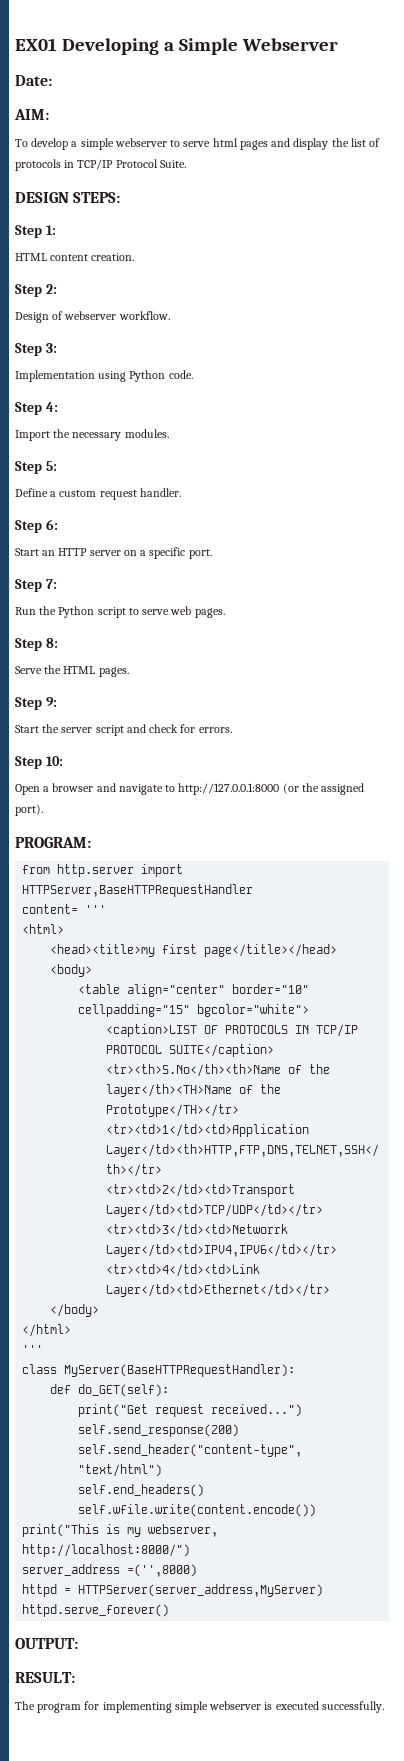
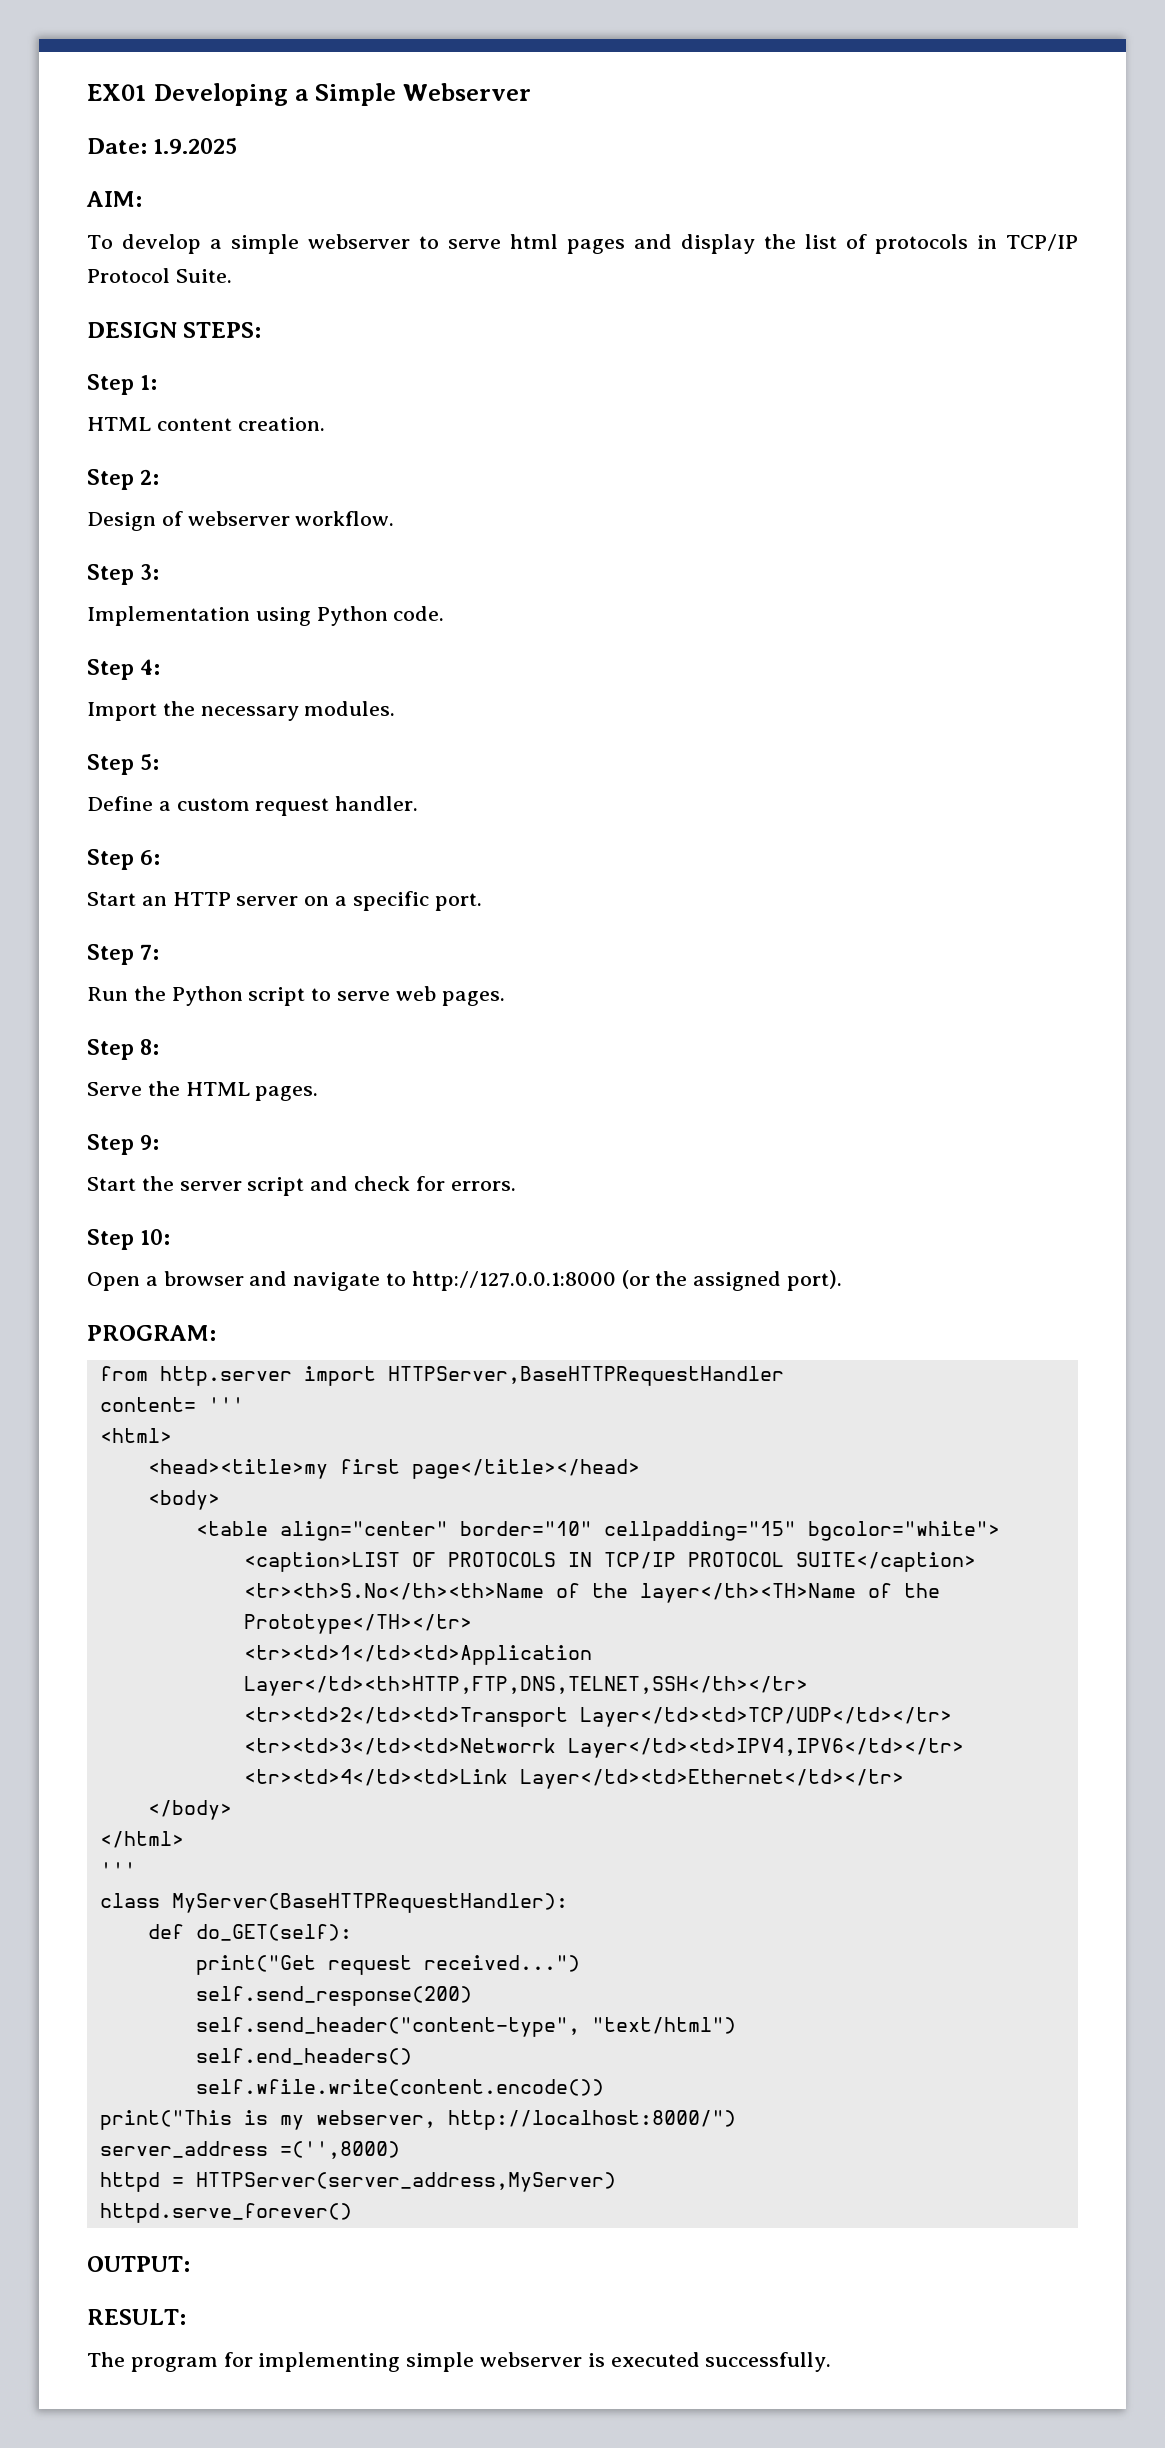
- Date:
+ Date: 1.9.2025

